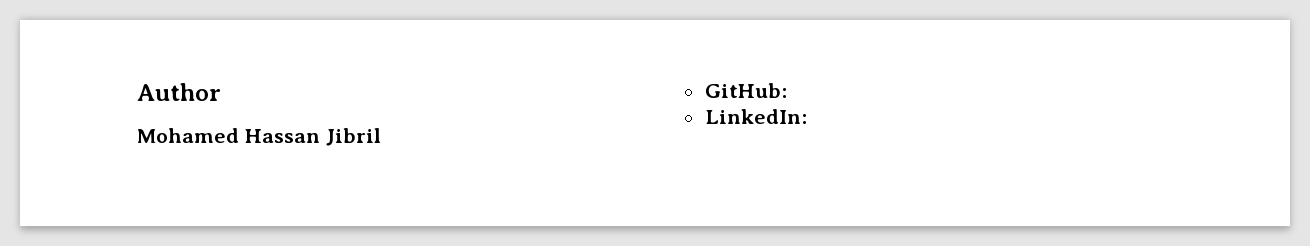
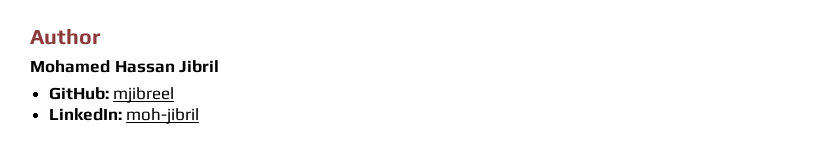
- GitHub:
+ GitHub: mjibreel
- LinkedIn:
+ LinkedIn: moh-jibril

